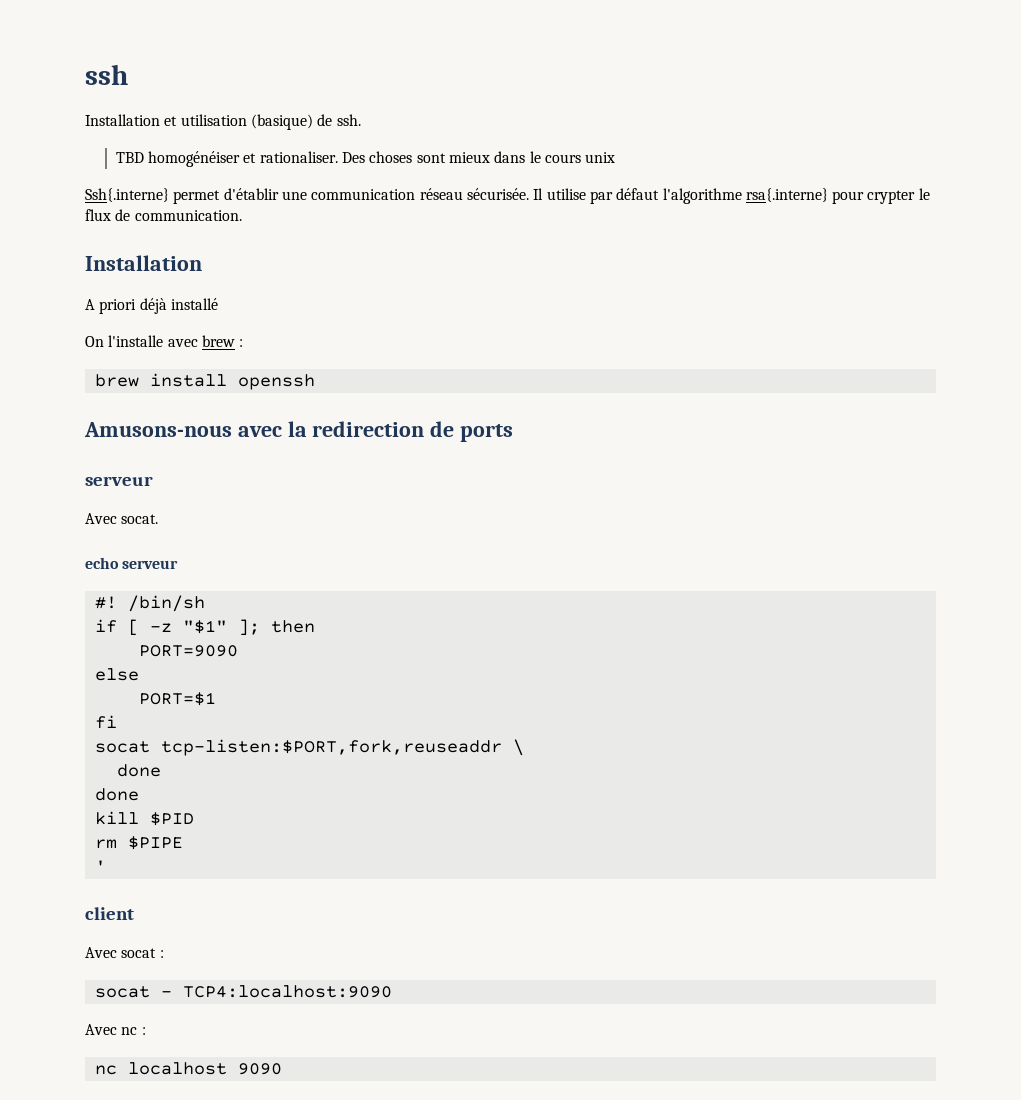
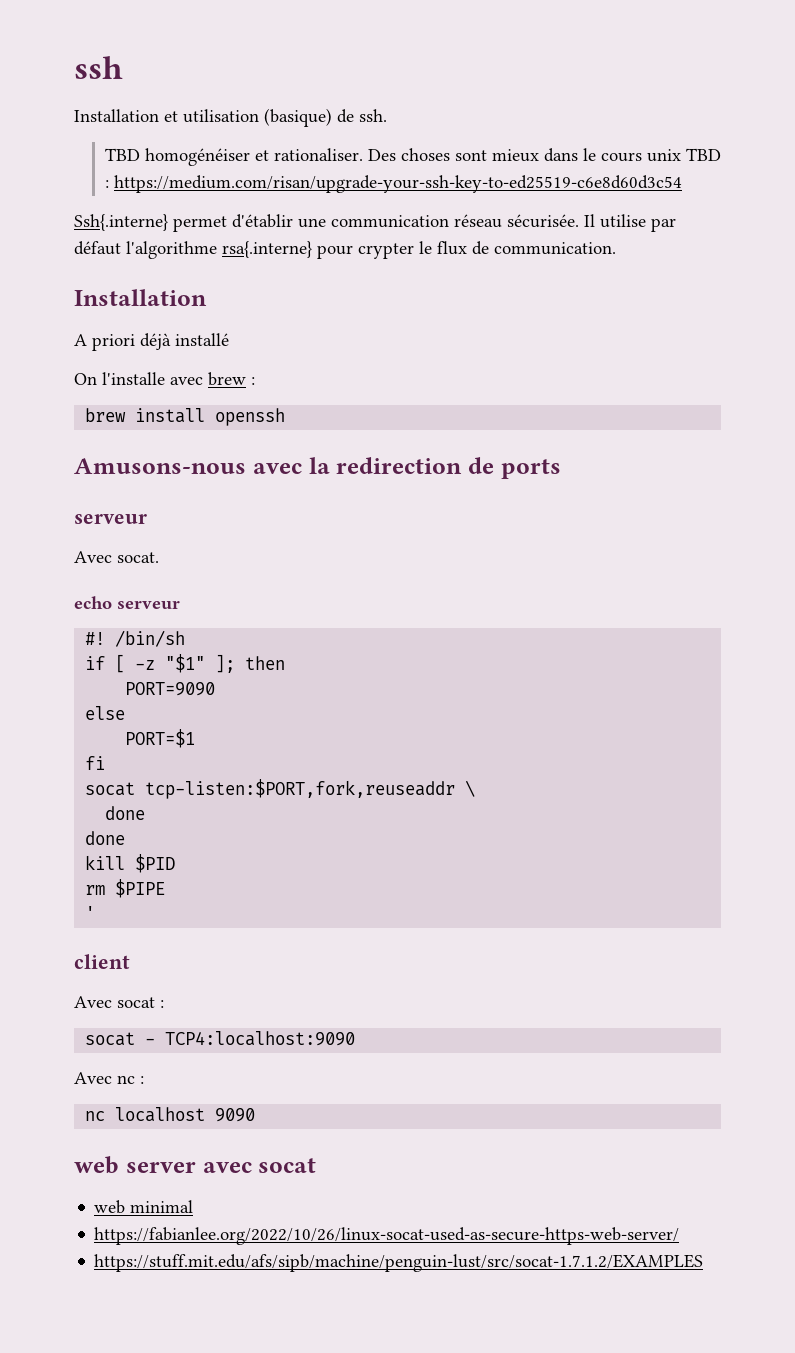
- Des choses sont mieux dans le cours unix
+ Des choses sont mieux dans le cours unix TBD : https://medium.com/risan/upgrade-your-ssh-key-to-ed25519-c6e8d60d3c54
+ web server avec socat
+ web minimal
+ https://fabianlee.org/2022/10/26/linux-socat-used-as-secure-https-web-server/
+ https://stuff.mit.edu/afs/sipb/machine/penguin-lust/src/socat-1.7.1.2/EXAMPLES

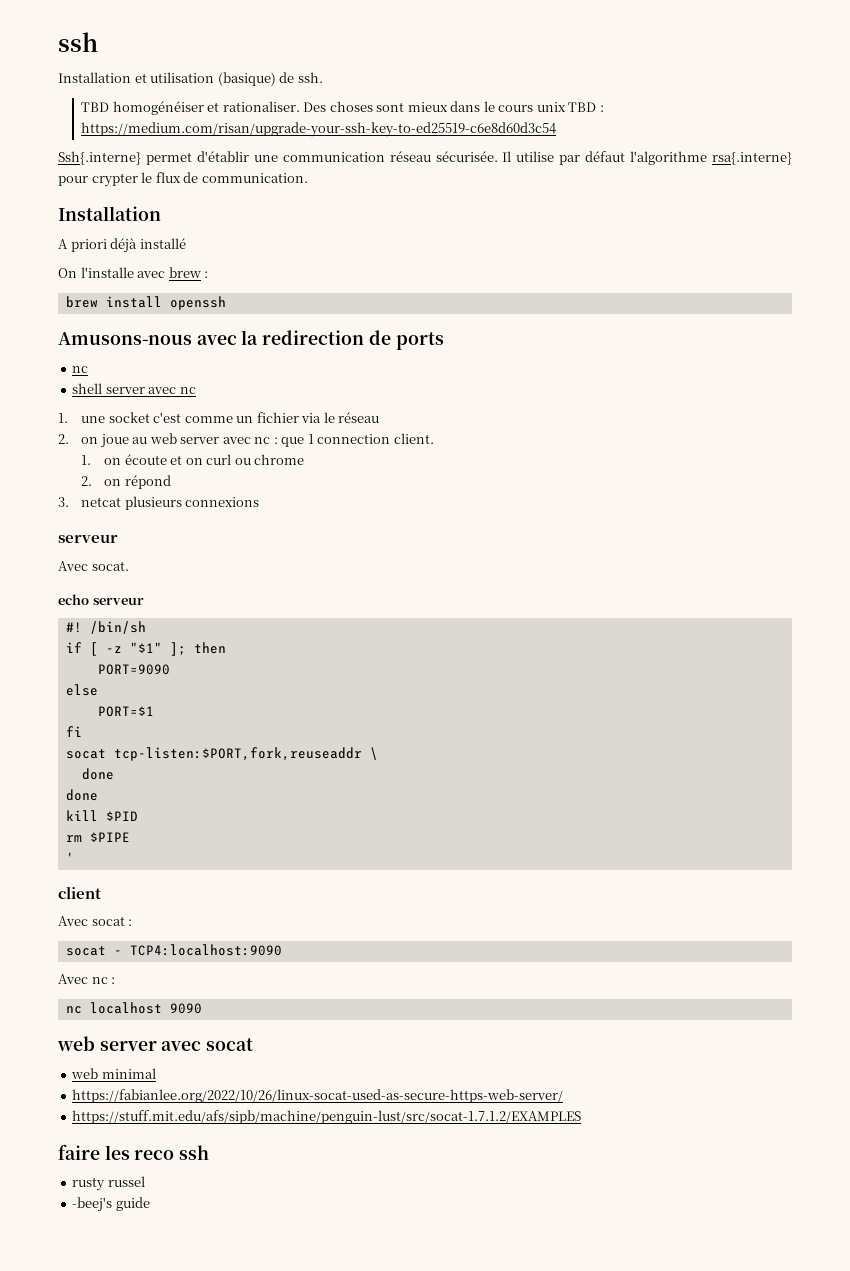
  Amusons-nous avec la redirection de ports
+ nc
+ shell server avec nc
+ 1. une socket c'est comme un fichier via le réseau
+ 2. on joue au web server avec nc : que 1 connection client.
+ 1. on écoute et on curl ou chrome
+ 2. on répond
+ 3. netcat plusieurs connexions
+ faire les reco ssh
+ rusty russel
+ -beej's guide

